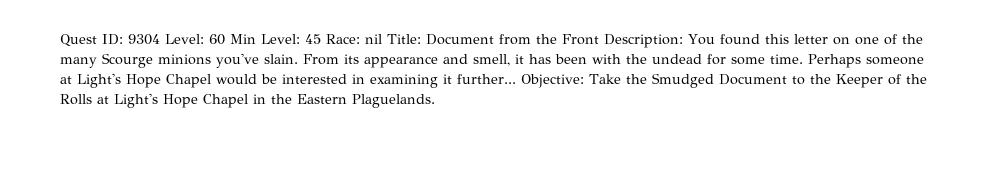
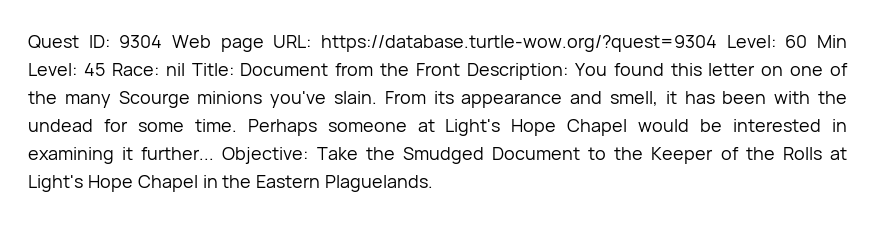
- Quest ID: 9304 Level: 60 Min Level: 45 Race: nil Title: Document from the Front Description: You found this letter on one of the many Scourge minions you've slain.
+ Quest ID: 9304 Web page URL: https://database.turtle-wow.org/?quest=9304 Level: 60 Min Level: 45 Race: nil Title: Document from the Front Description: You found this letter on one of the many Scourge minions you've slain.

